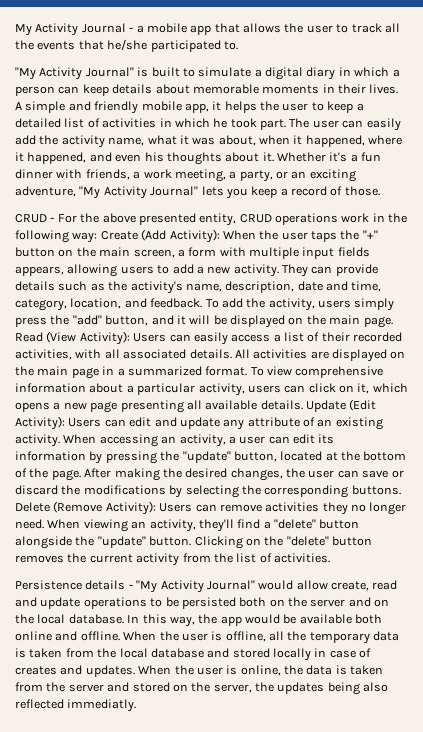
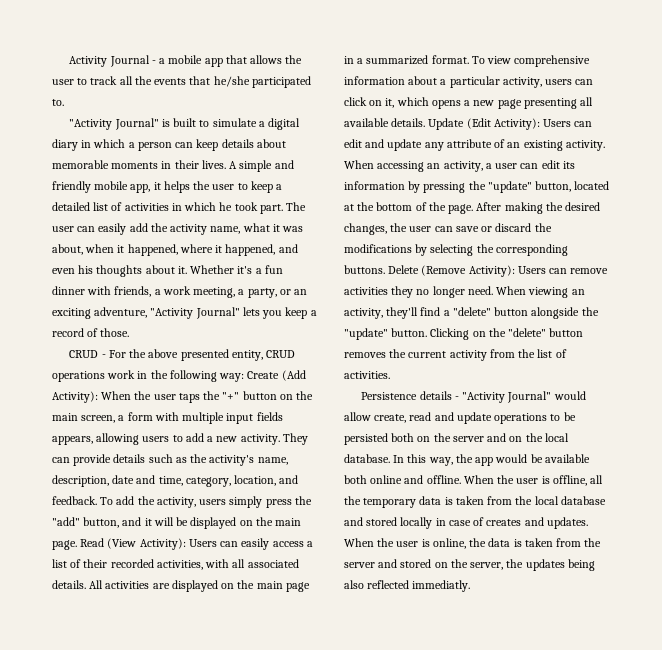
- My Activity Journal - a mobile app that allows the user to track all the events that he/she participated to.
+ Activity Journal - a mobile app that allows the user to track all the events that he/she participated to.
- "My Activity Journal" is built to simulate a digital diary in which a person can keep details about memorable moments in their lives.
+ "Activity Journal" is built to simulate a digital diary in which a person can keep details about memorable moments in their lives.
- Whether it's a fun dinner with friends, a work meeting, a party, or an exciting adventure, "My Activity Journal" lets you keep a record of those.
+ Whether it's a fun dinner with friends, a work meeting, a party, or an exciting adventure, "Activity Journal" lets you keep a record of those.
- Persistence details - "My Activity Journal" would allow create, read and update operations to be persisted both on the server and on the local database.
+ Persistence details - "Activity Journal" would allow create, read and update operations to be persisted both on the server and on the local database.

